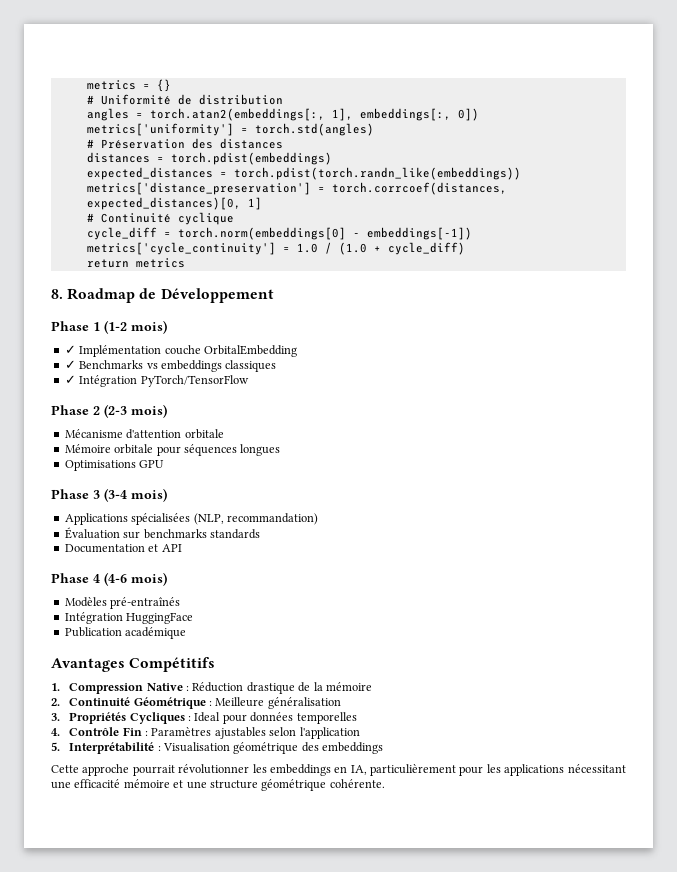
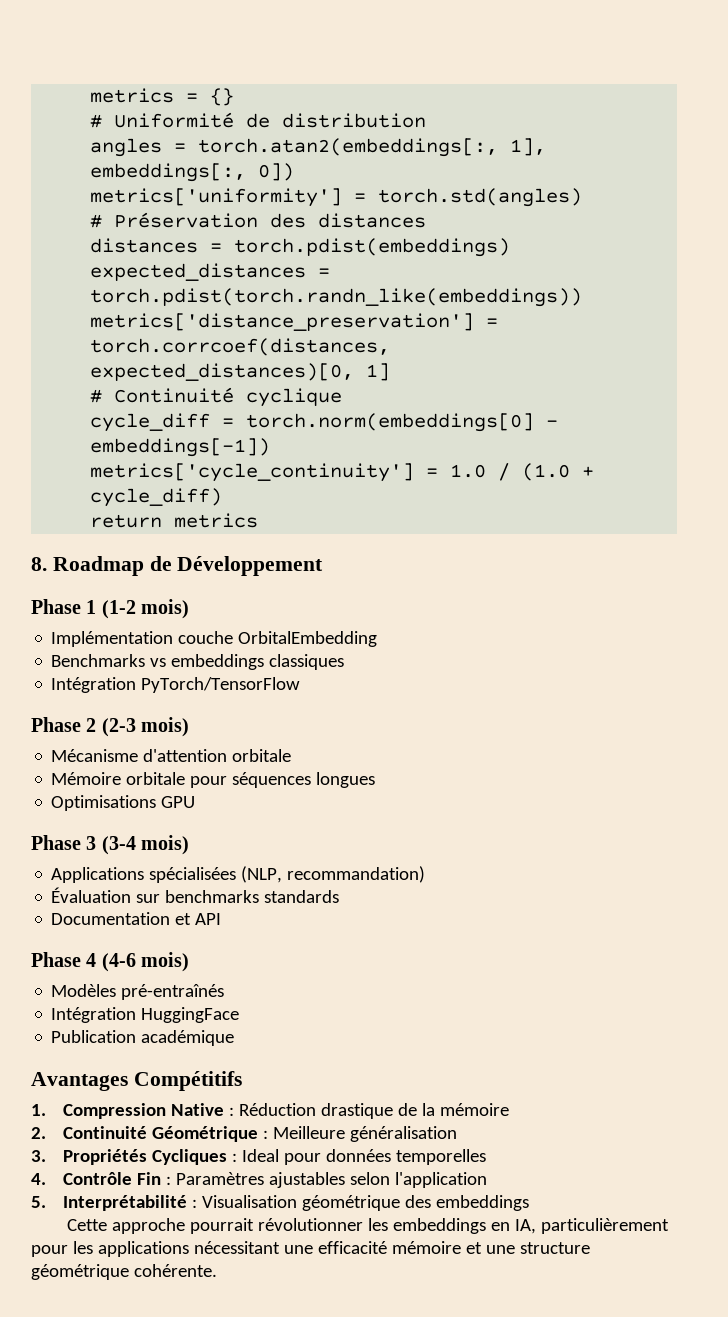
- ✓ Implémentation couche OrbitalEmbedding
+ Implémentation couche OrbitalEmbedding
- ✓ Benchmarks vs embeddings classiques
+ Benchmarks vs embeddings classiques
- ✓ Intégration PyTorch/TensorFlow
+ Intégration PyTorch/TensorFlow

